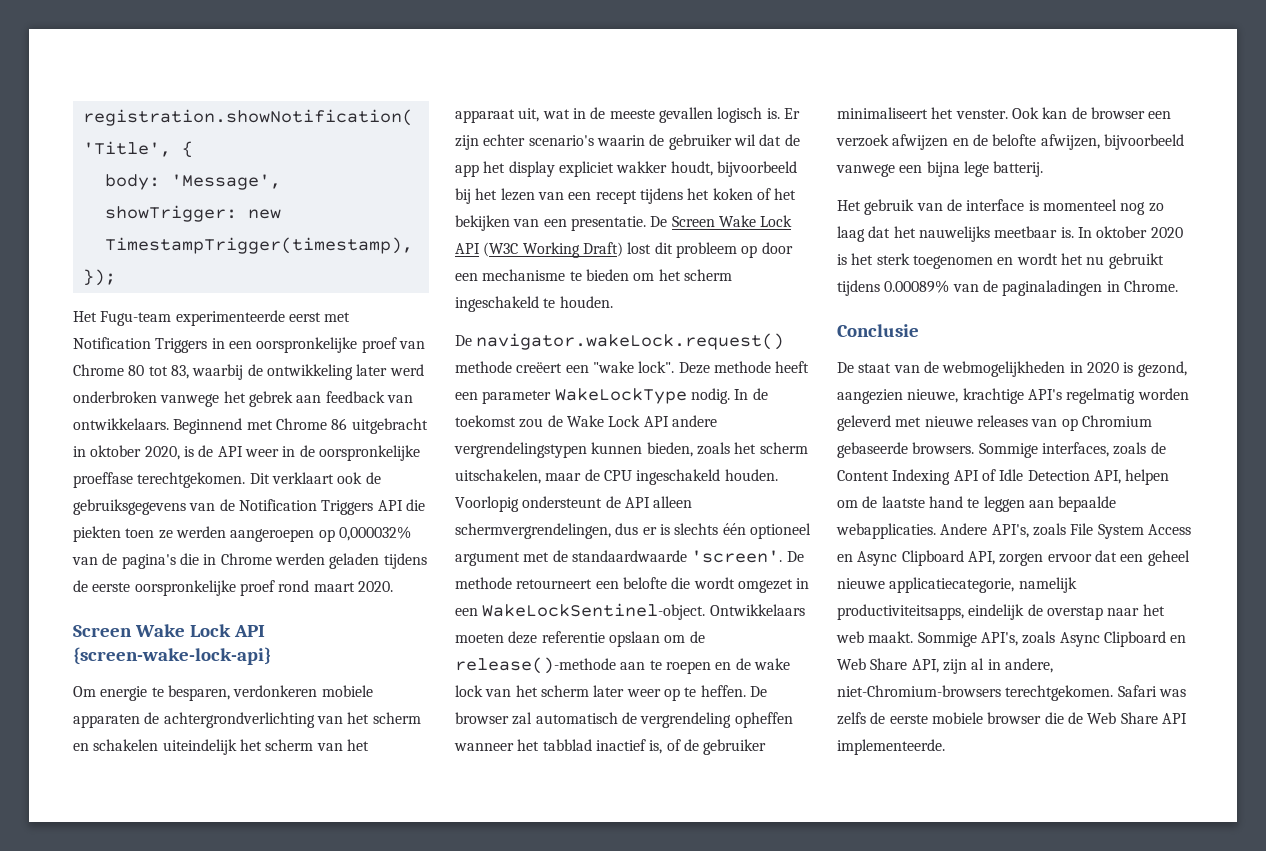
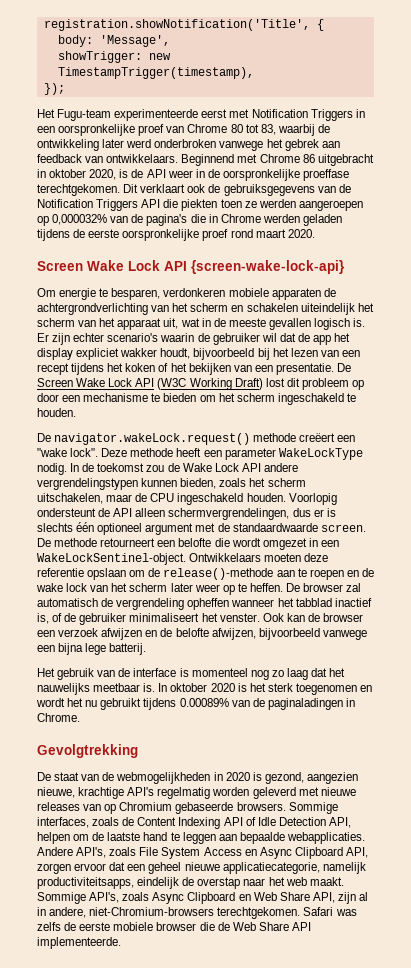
- Voorlopig ondersteunt de API alleen schermvergrendelingen, dus er is slechts één optioneel argument met de standaardwaarde 'screen'.
+ Voorlopig ondersteunt de API alleen schermvergrendelingen, dus er is slechts één optioneel argument met de standaardwaarde screen.
- Conclusie
+ Gevolgtrekking

